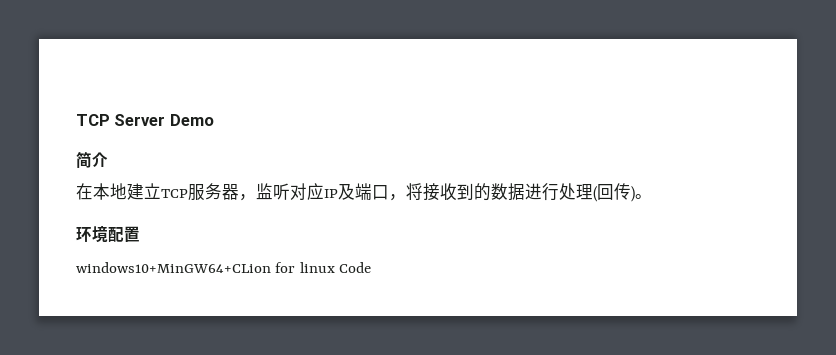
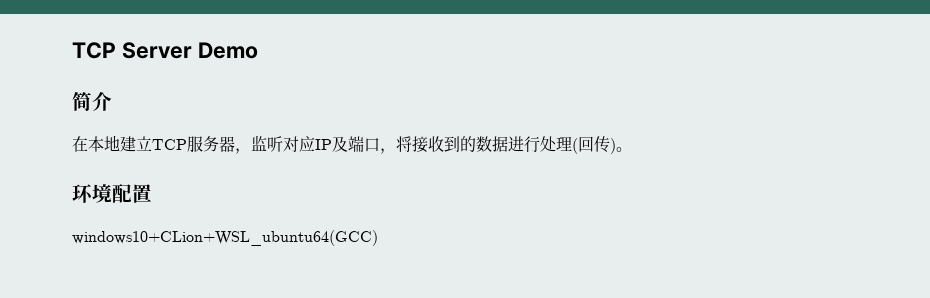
- windows10+MinGW64+CLion for linux Code
+ windows10+CLion+WSL_ubuntu64(GCC)

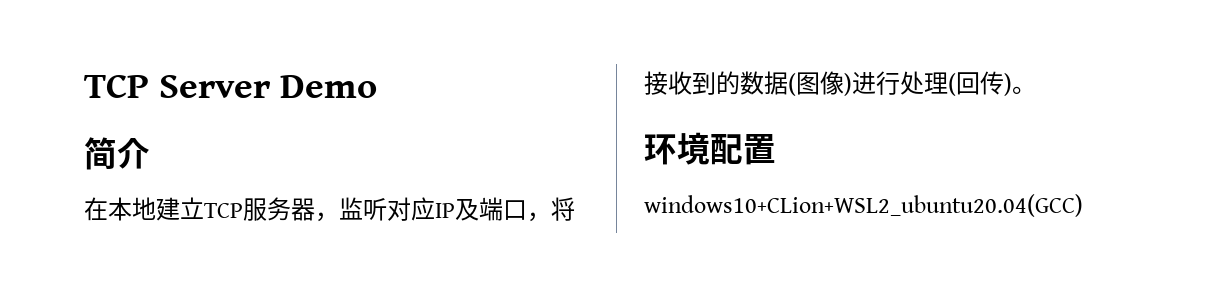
- 在本地建立TCP服务器，监听对应IP及端口，将接收到的数据进行处理(回传)。
+ 在本地建立TCP服务器，监听对应IP及端口，将接收到的数据(图像)进行处理(回传)。
- windows10+CLion+WSL_ubuntu64(GCC)
+ windows10+CLion+WSL2_ubuntu20.04(GCC)

